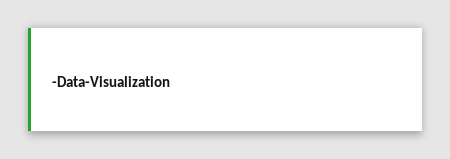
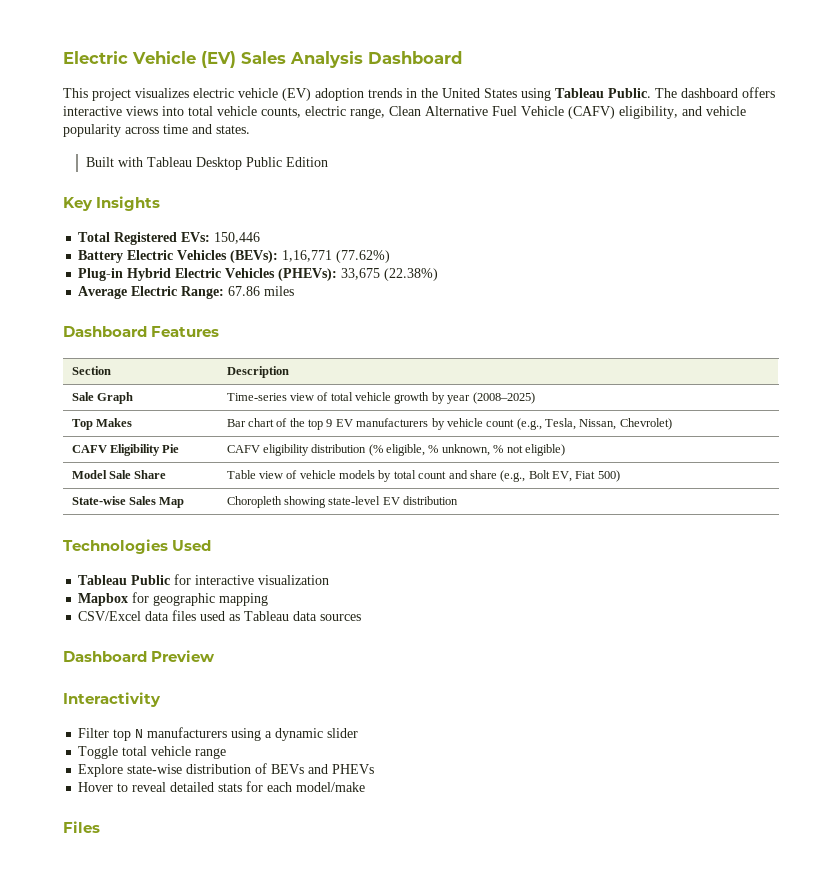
- -Data-Visualization
+ Electric Vehicle (EV) Sales Analysis Dashboard
+ This project visualizes electric vehicle (EV) adoption trends in the United States using Tableau Public. The dashboard offers interactive views into total vehicle counts, electric range, Clean Alternative Fuel Vehicle (CAFV) eligibility, and vehicle popularity across time and states.
+ Built with Tableau Desktop Public Edition
+ Key Insights
+ Total Registered EVs: 150,446
+ Battery Electric Vehicles (BEVs): 1,16,771 (77.62%)
+ Plug-in Hybrid Electric Vehicles (PHEVs): 33,675 (22.38%)
+ Average Electric Range: 67.86 miles
+ Dashboard Features
+ Section | Description
+ Sale Graph | Time-series view of total vehicle growth by year (2008–2025)
+ Top Makes | Bar chart of the top 9 EV manufacturers by vehicle count (e.g., Tesla, Nissan, Chevrolet)
+ CAFV Eligibility Pie | CAFV eligibility distribution (% eligible, % unknown, % not eligible)
+ Model Sale Share | Table view of vehicle models by total count and share (e.g., Bolt EV, Fiat 500)
+ State-wise Sales Map | Choropleth showing state-level EV distribution
+ Technologies Used
+ Tableau Public for interactive visualization
+ Mapbox for geographic mapping
+ CSV/Excel data files used as Tableau data sources
+ Dashboard Preview
+ Interactivity
+ Filter top N manufacturers using a dynamic slider
+ Toggle total vehicle range
+ Explore state-wise distribution of BEVs and PHEVs
+ Hover to reveal detailed stats for each model/make
+ Files

